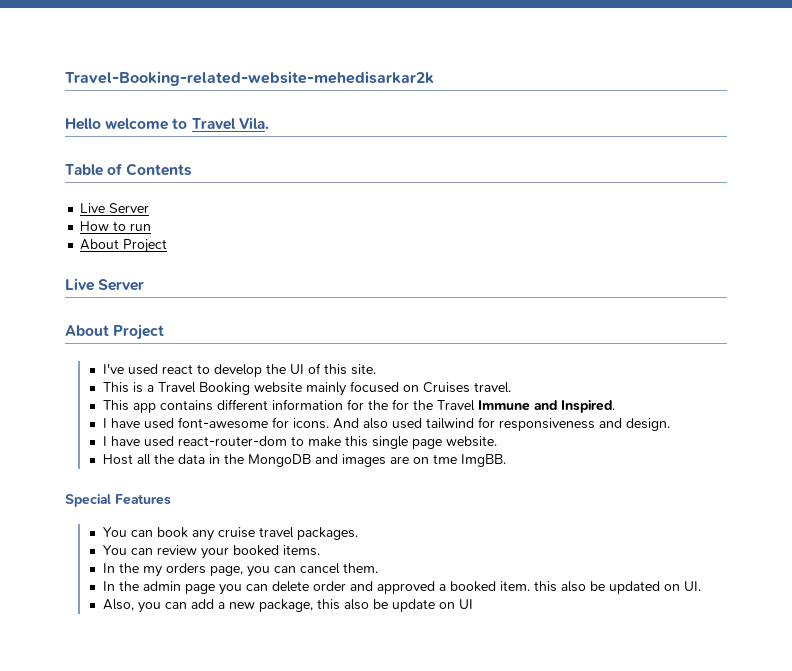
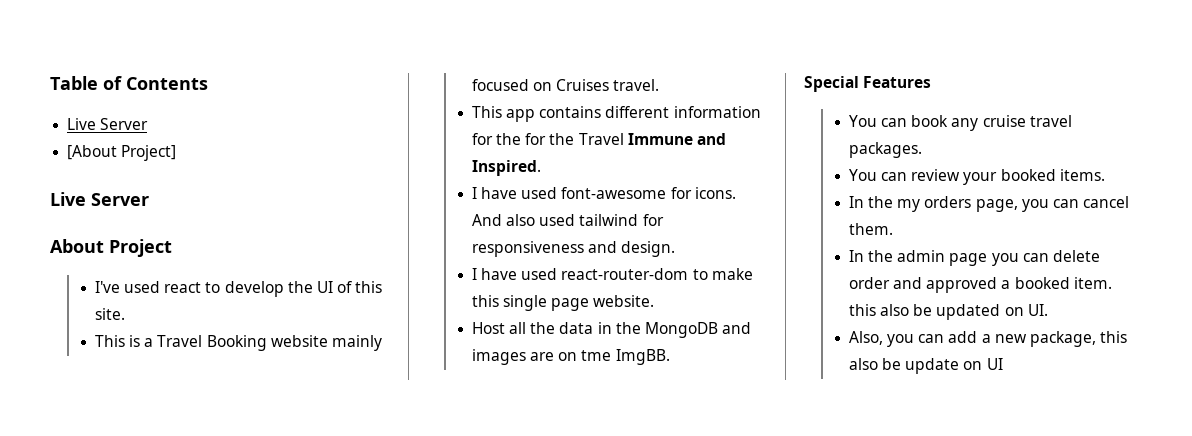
- Travel-Booking-related-website-mehedisarkar2k
- Hello welcome to Travel Vila.
- How to run
- About Project
+ [About Project]

